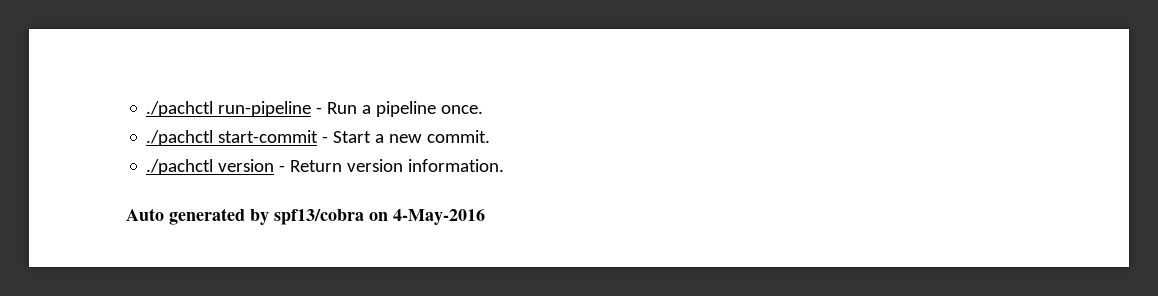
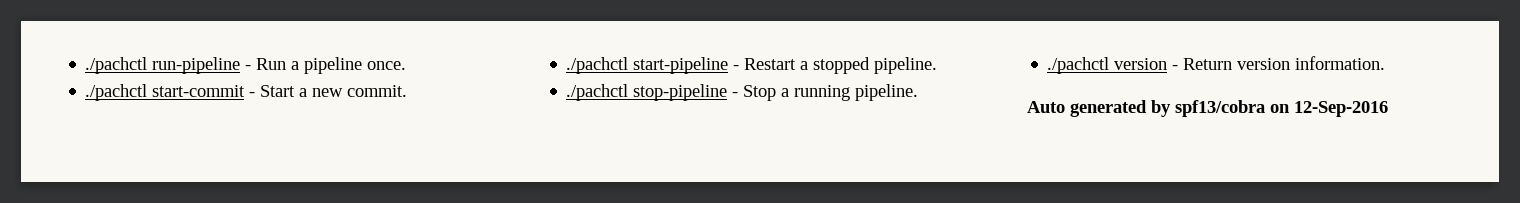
+ ./pachctl start-pipeline - Restart a stopped pipeline.
+ ./pachctl stop-pipeline - Stop a running pipeline.
- Auto generated by spf13/cobra on 4-May-2016
+ Auto generated by spf13/cobra on 12-Sep-2016

